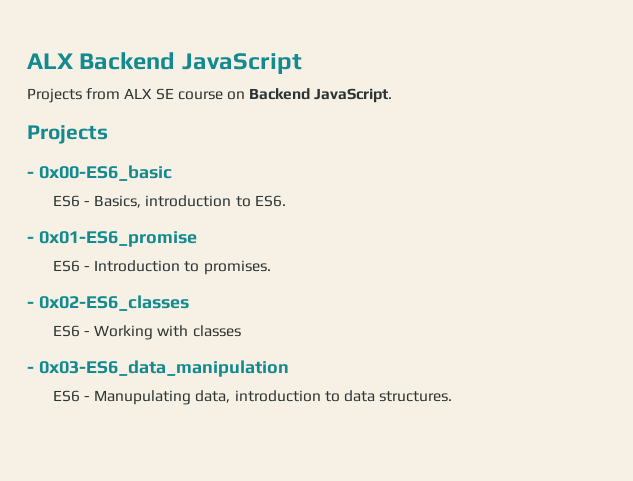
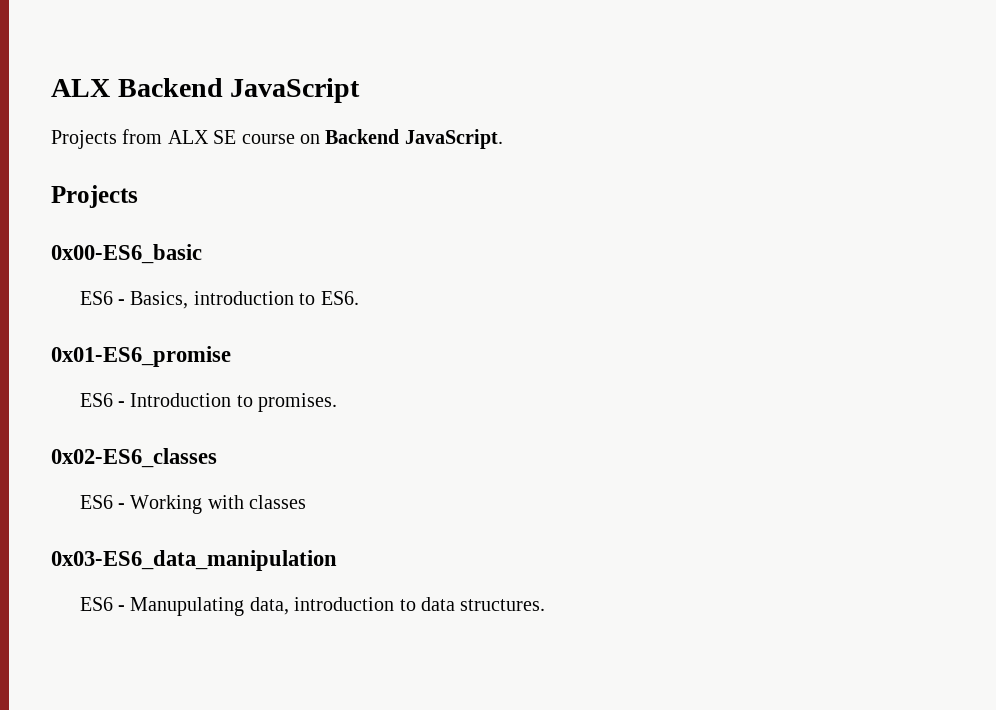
- - 0x00-ES6_basic
+ 0x00-ES6_basic
- - 0x01-ES6_promise
+ 0x01-ES6_promise
- - 0x02-ES6_classes
+ 0x02-ES6_classes
- - 0x03-ES6_data_manipulation
+ 0x03-ES6_data_manipulation

